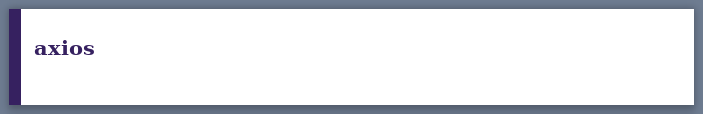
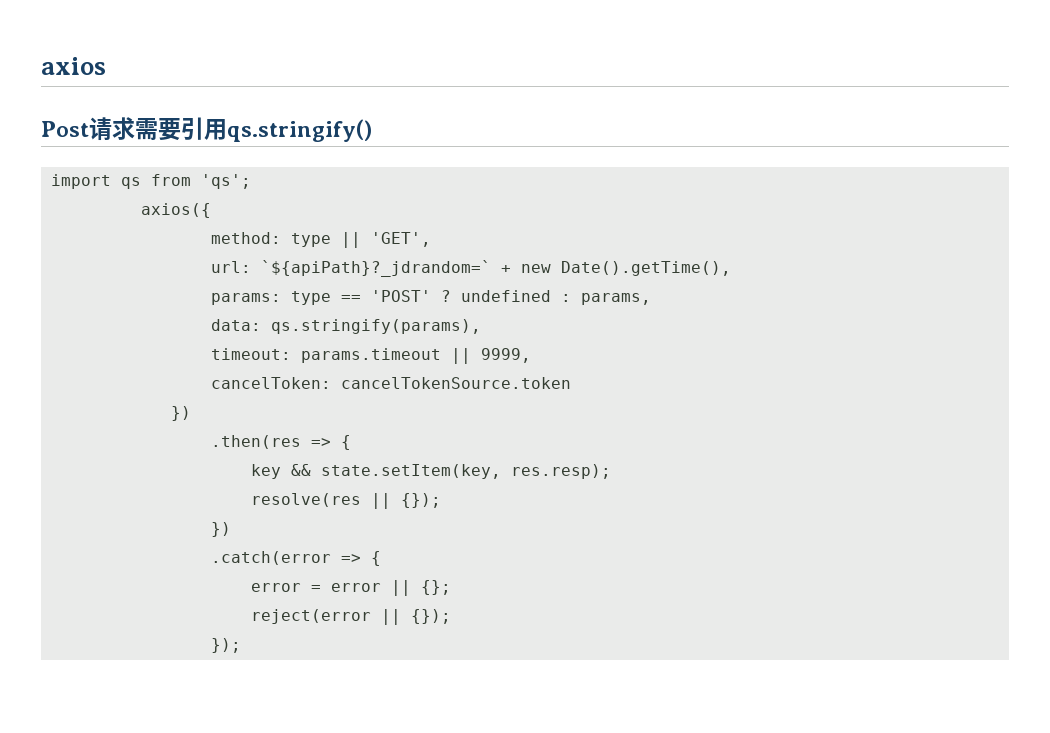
+ Post请求需要引用qs.stringify()
+ import qs from 'qs';
+ axios({
+ method: type || 'GET',
+ url: `${apiPath}?_jdrandom=` + new Date().getTime(),
+ params: type == 'POST' ? undefined : params,
+ data: qs.stringify(params),
+ timeout: params.timeout || 9999,
+ cancelToken: cancelTokenSource.token
+ })
+ .then(res => {
+ key && state.setItem(key, res.resp);
+ resolve(res || {});
+ })
+ .catch(error => {
+ error = error || {};
+ reject(error || {});
+ });

